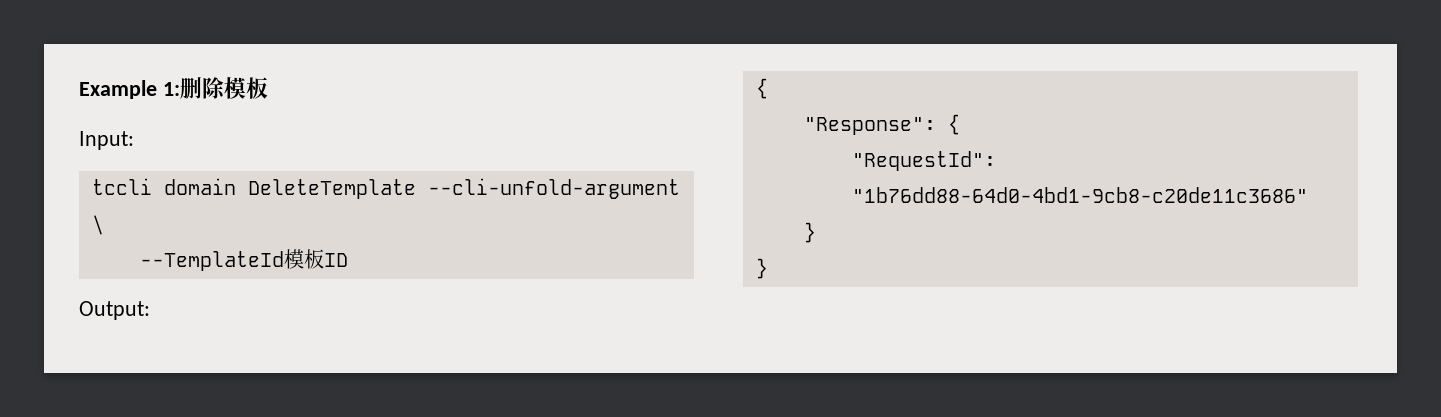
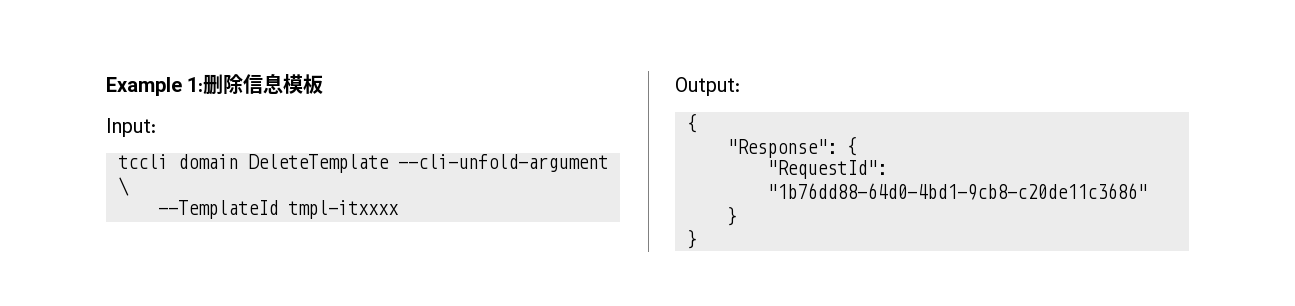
- Example 1:删除模板
+ Example 1:删除信息模板
- --TemplateId模板ID
+ --TemplateId tmpl-itxxxx

